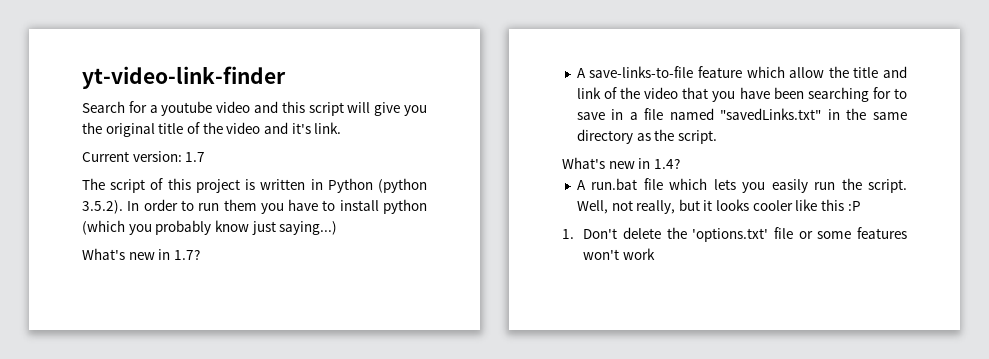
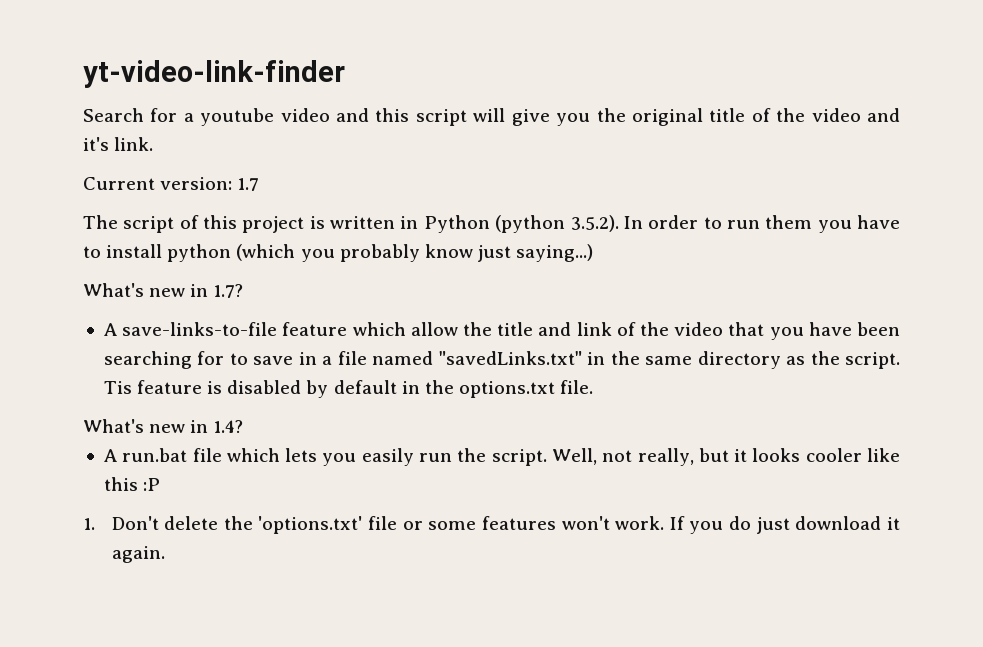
+ Tis feature is disabled by default in the options.txt file.
- 1. Don't delete the 'options.txt' file or some features won't work
+ 1. Don't delete the 'options.txt' file or some features won't work. If you do just download it again.

